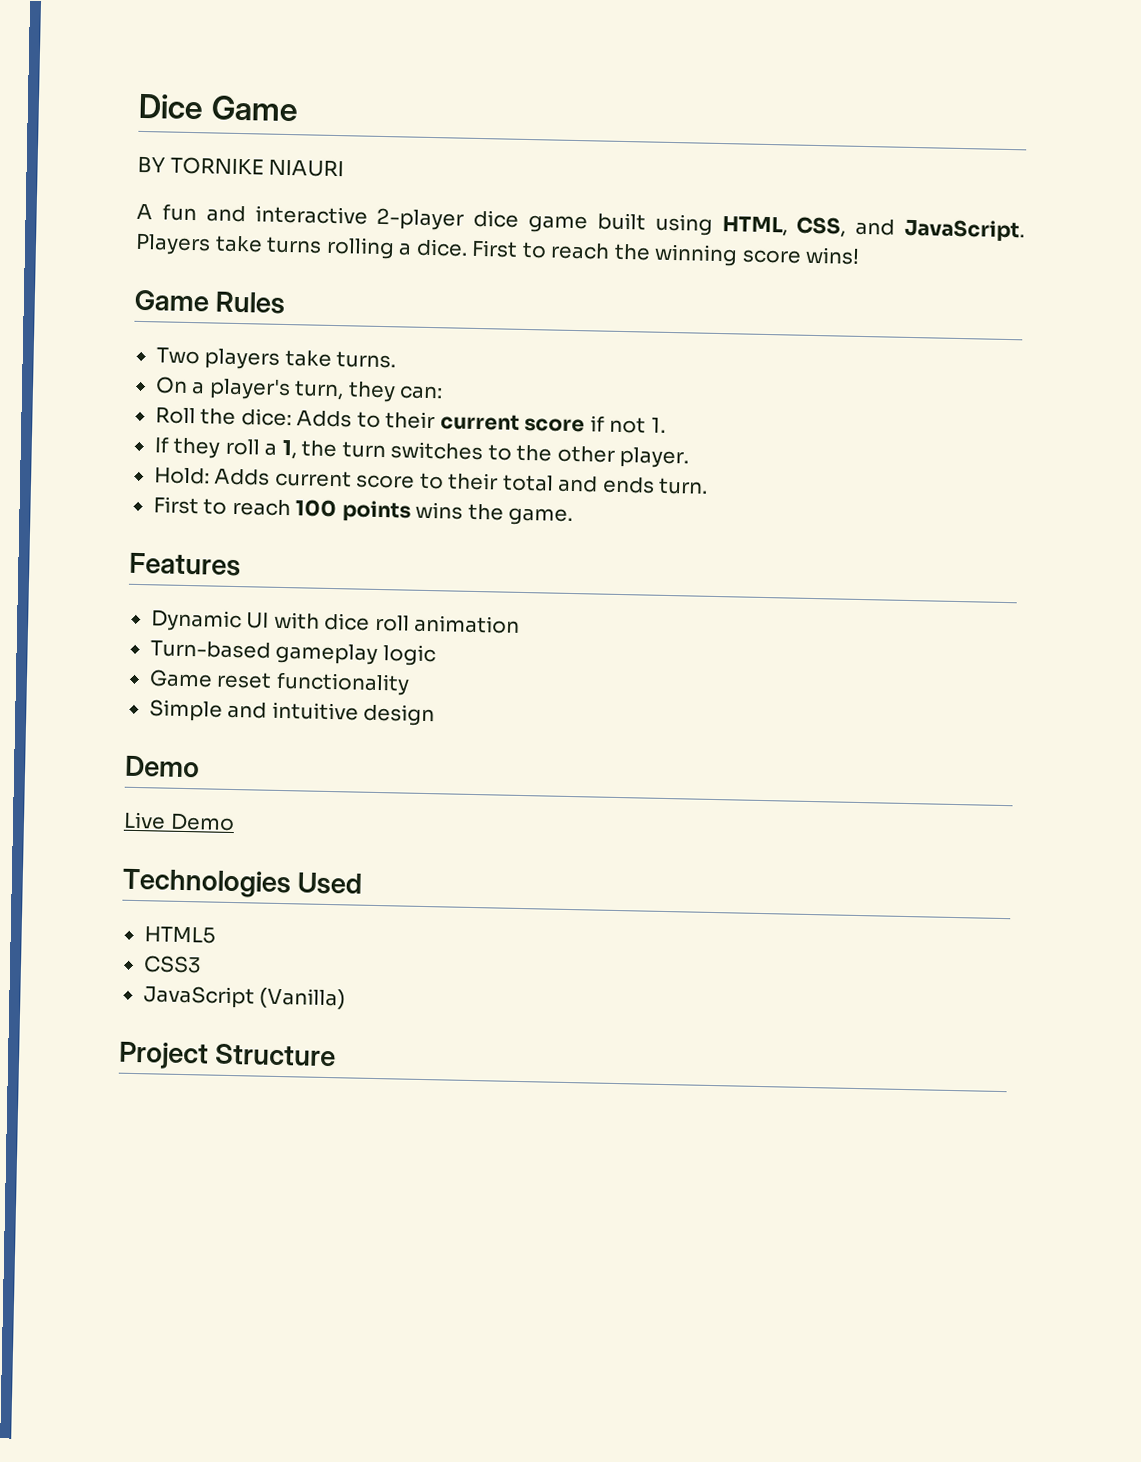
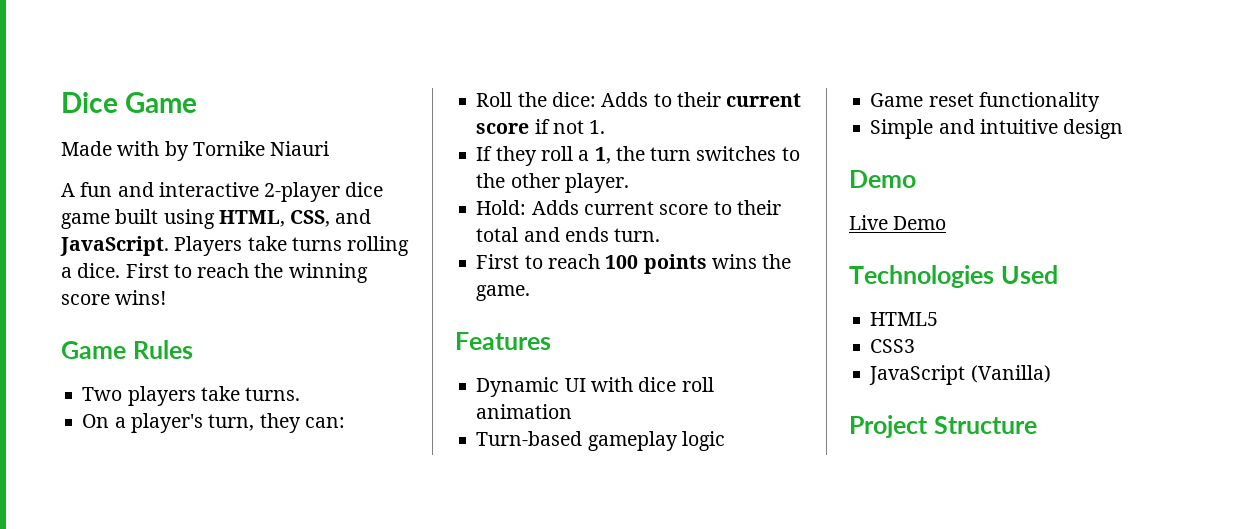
- BY TORNIKE NIAURI
+ Made with by Tornike Niauri

